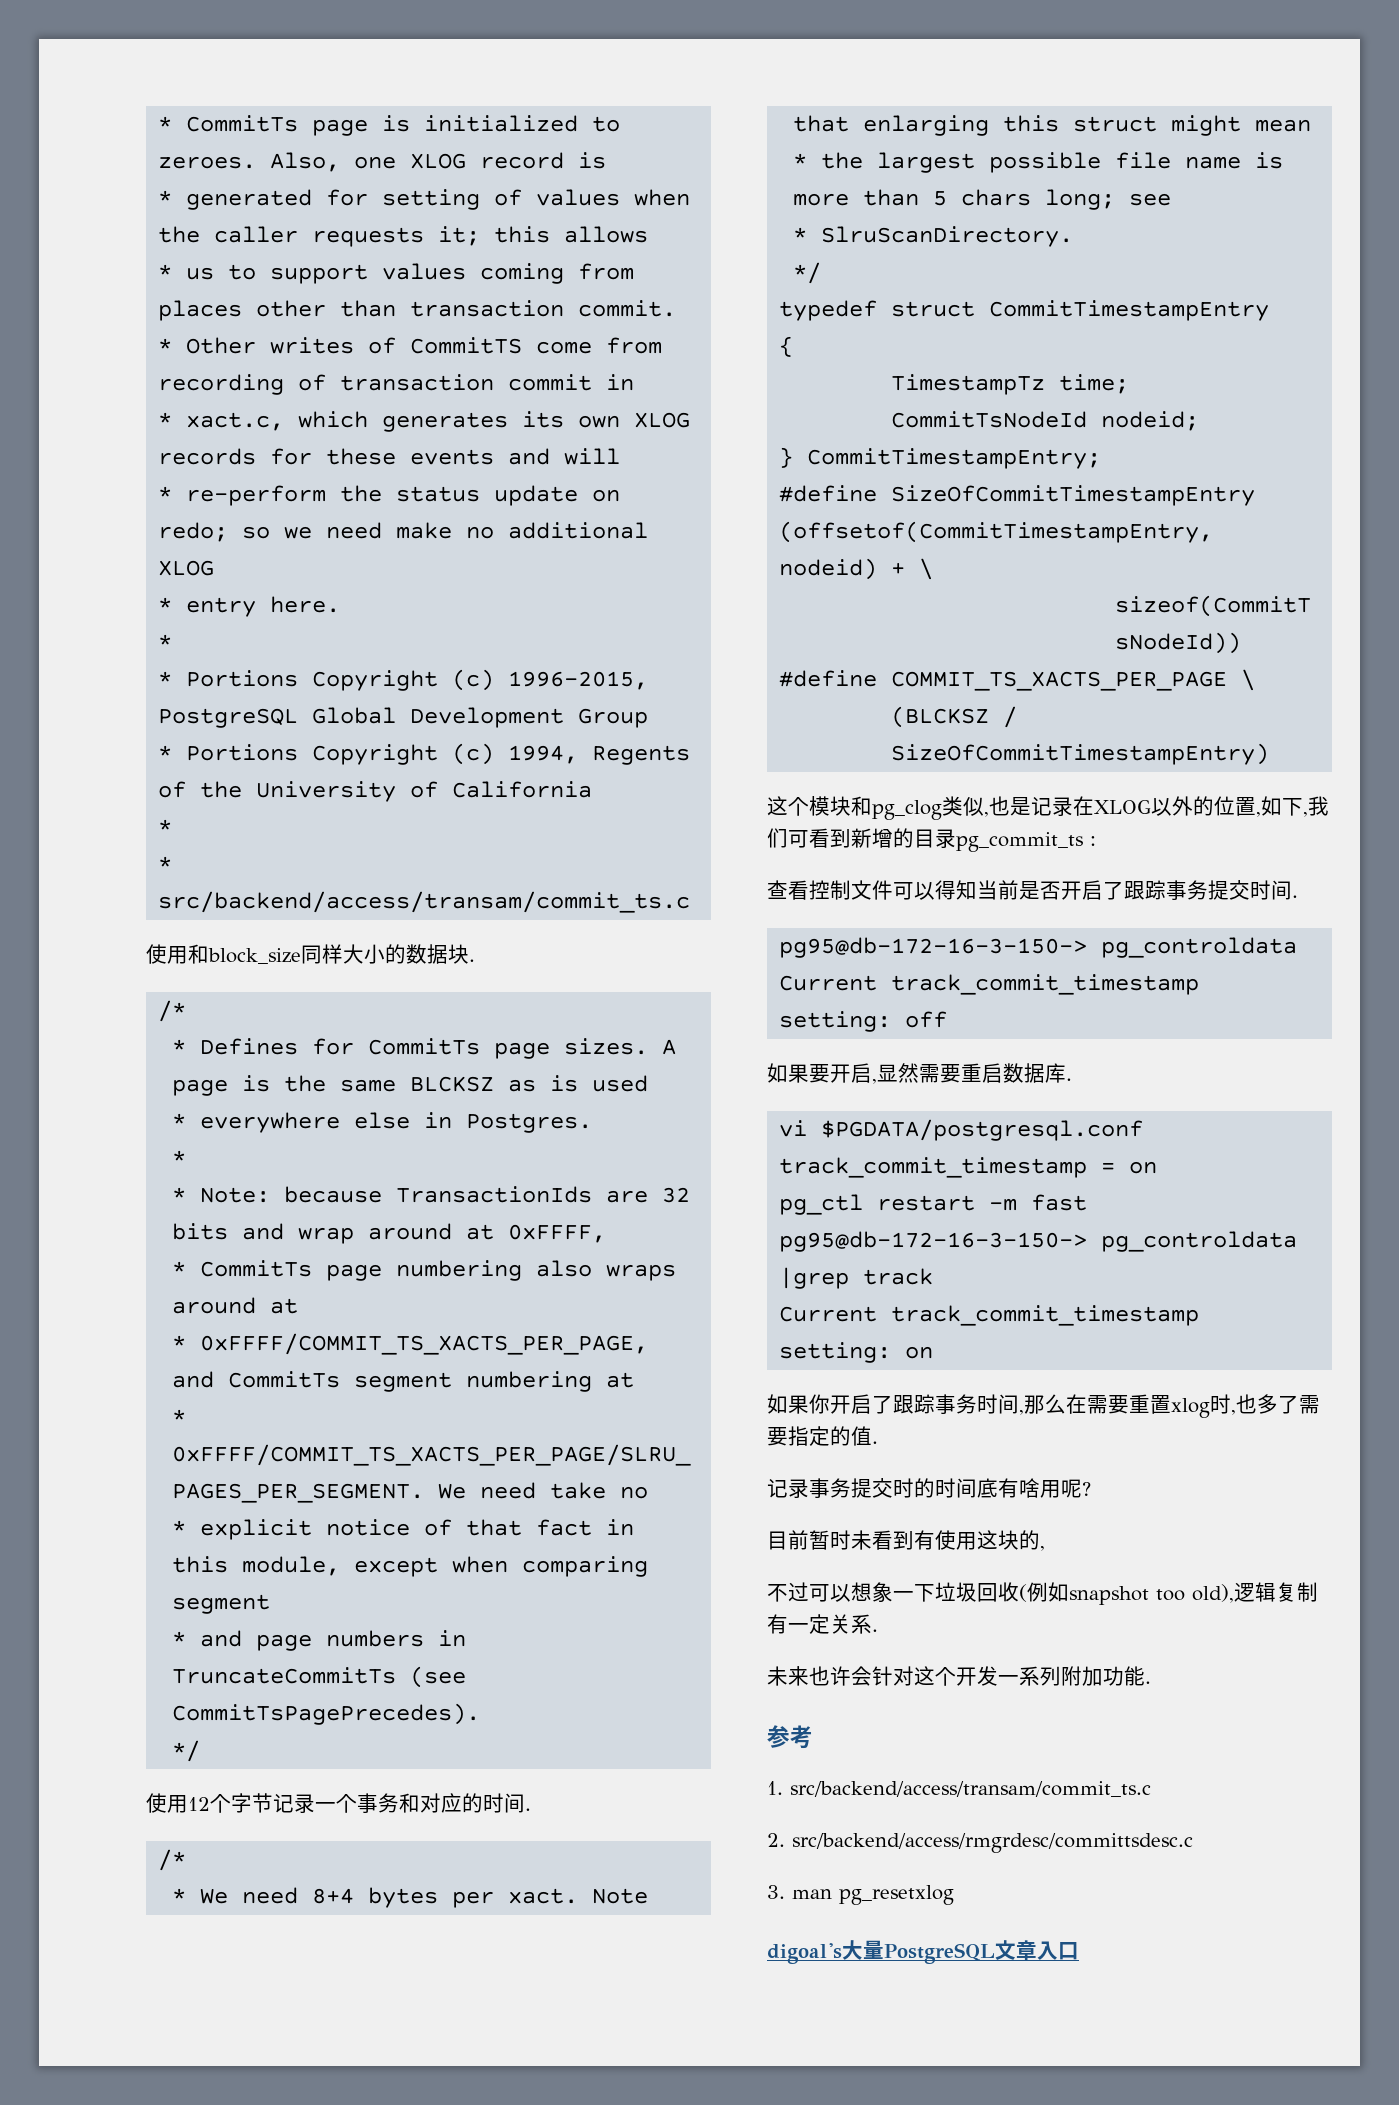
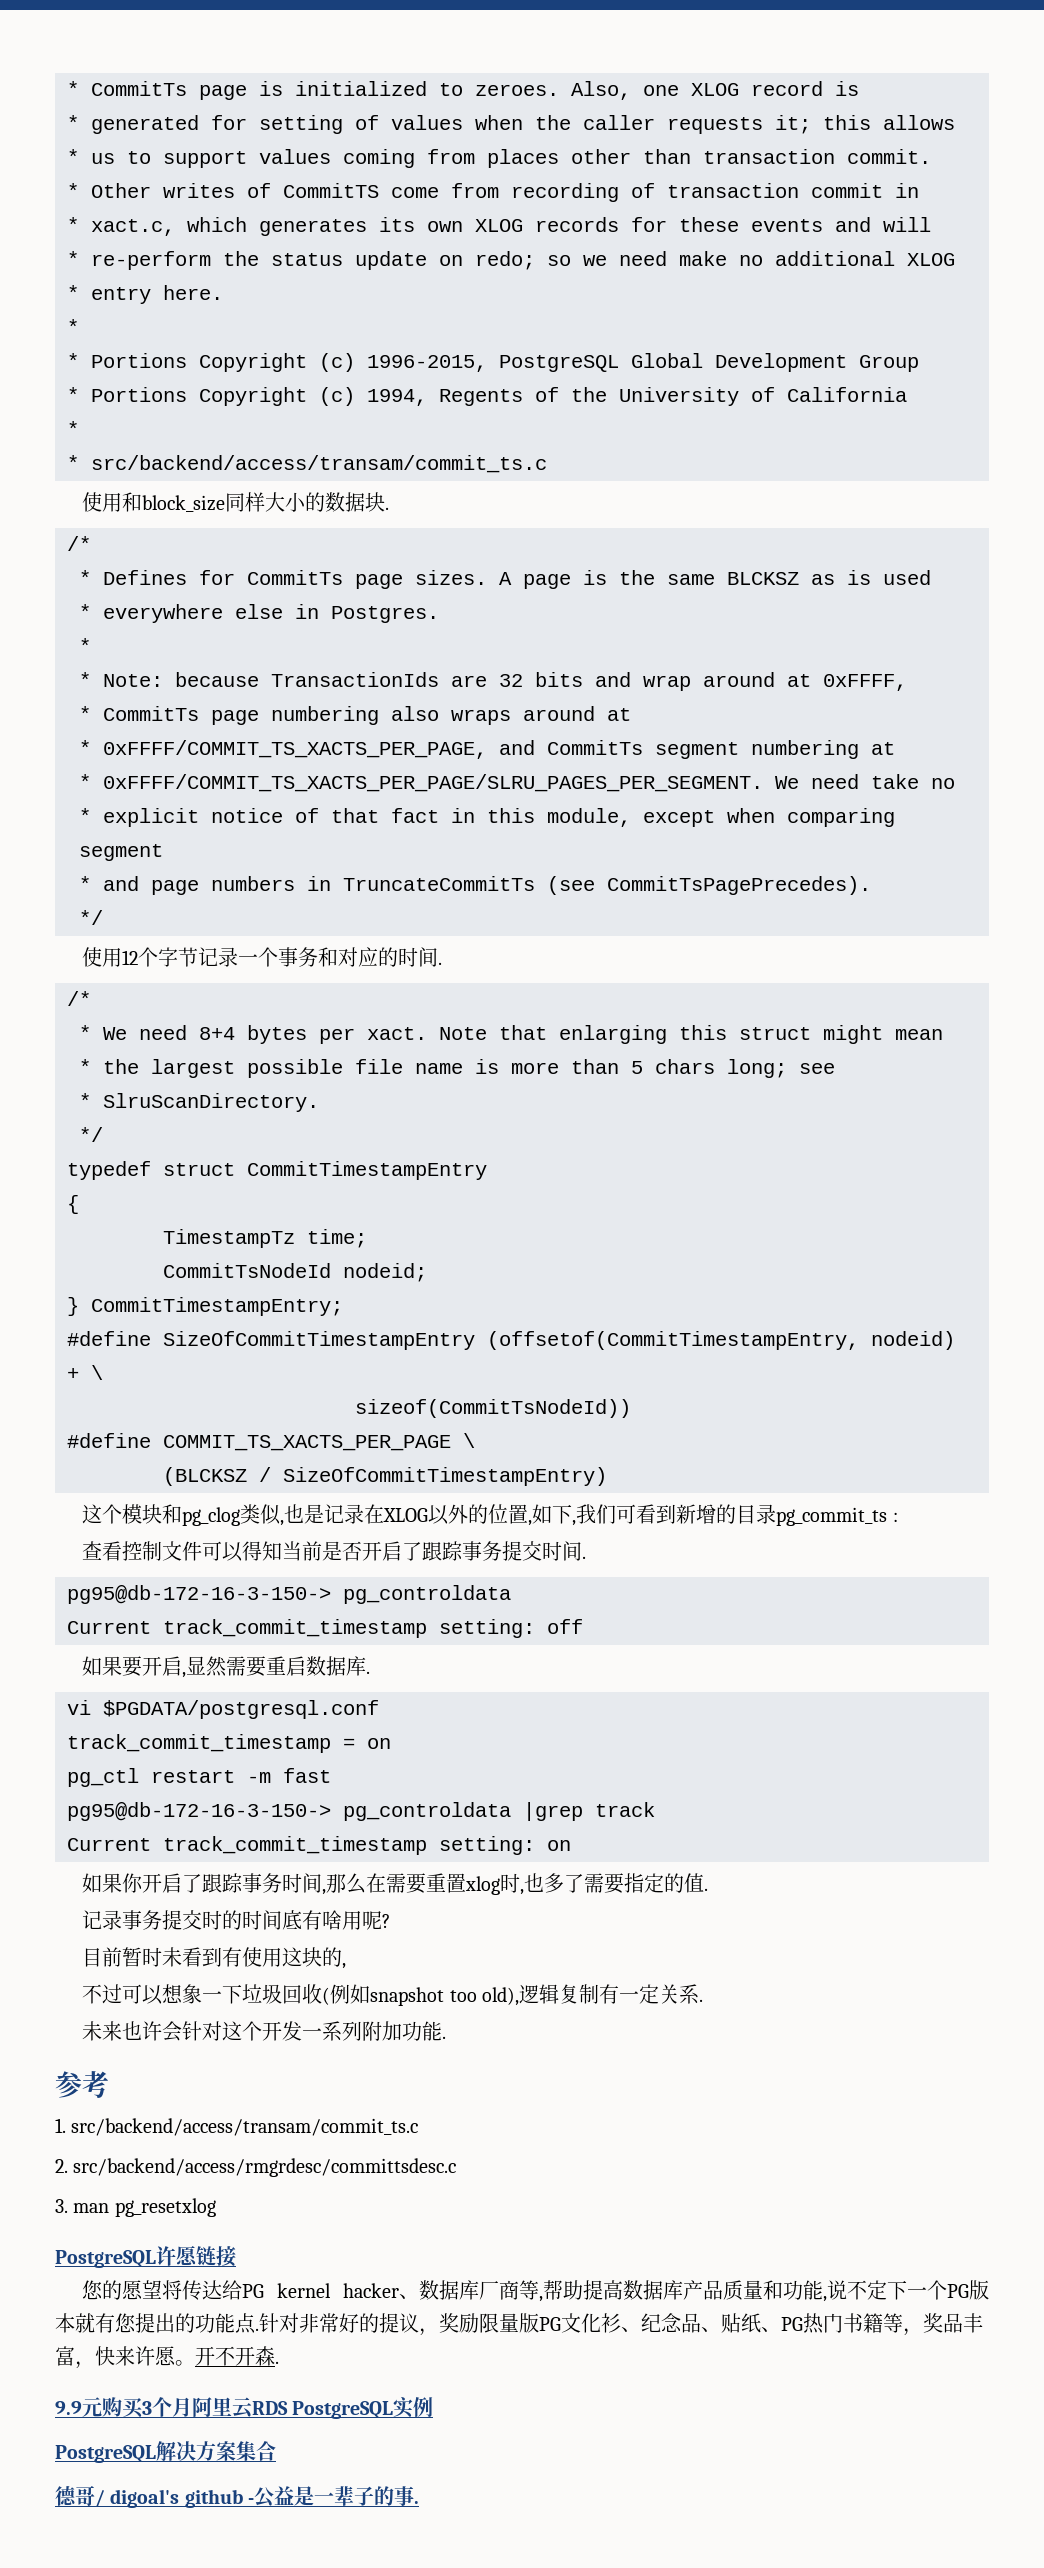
- digoal's大量PostgreSQL文章入口
+ PostgreSQL许愿链接
+ 您的愿望将传达给PG kernel hacker、数据库厂商等,帮助提高数据库产品质量和功能,说不定下一个PG版本就有您提出的功能点.针对非常好的提议，奖励限量版PG文化衫、纪念品、贴纸、PG热门书籍等，奖品丰富，快来许愿。开不开森.
+ 9.9元购买3个月阿里云RDS PostgreSQL实例
+ PostgreSQL解决方案集合
+ 德哥/ digoal's github -公益是一辈子的事.

